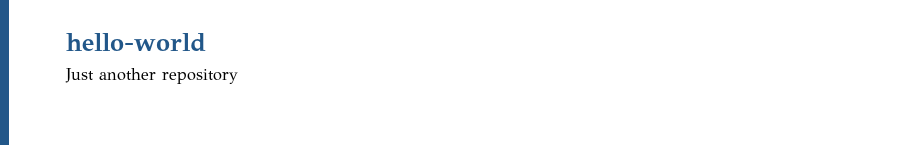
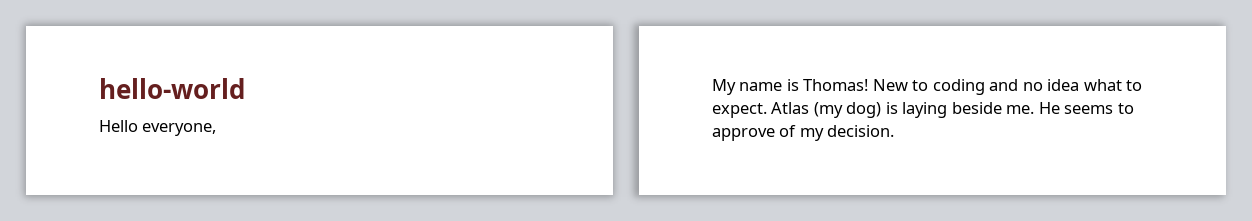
- Just another repository
+ Hello everyone,
+ My name is Thomas! New to coding and no idea what to expect. Atlas (my dog) is laying beside me. He seems to approve of my decision.

